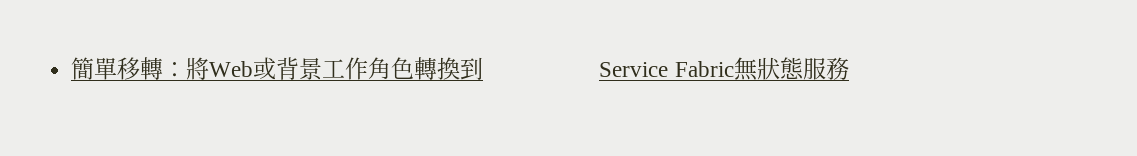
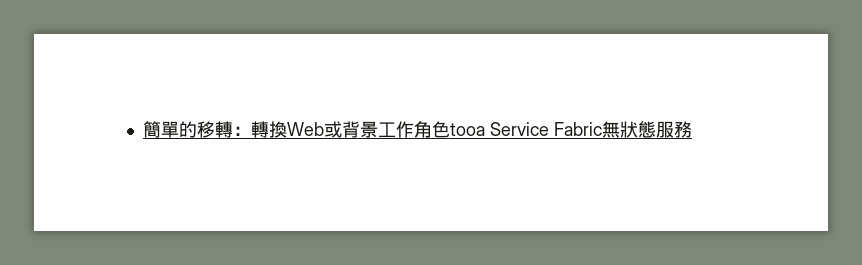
- 簡單移轉：將Web或背景工作角色轉換到Service Fabric無狀態服務
+ 簡單的移轉：轉換Web或背景工作角色tooa Service Fabric無狀態服務

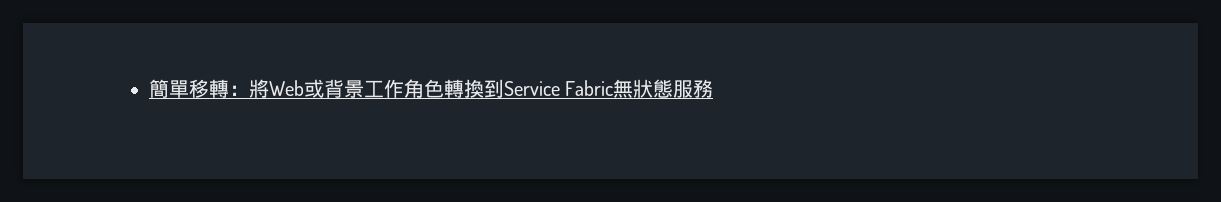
- 簡單的移轉：轉換Web或背景工作角色tooa Service Fabric無狀態服務
+ 簡單移轉：將Web或背景工作角色轉換到Service Fabric無狀態服務

